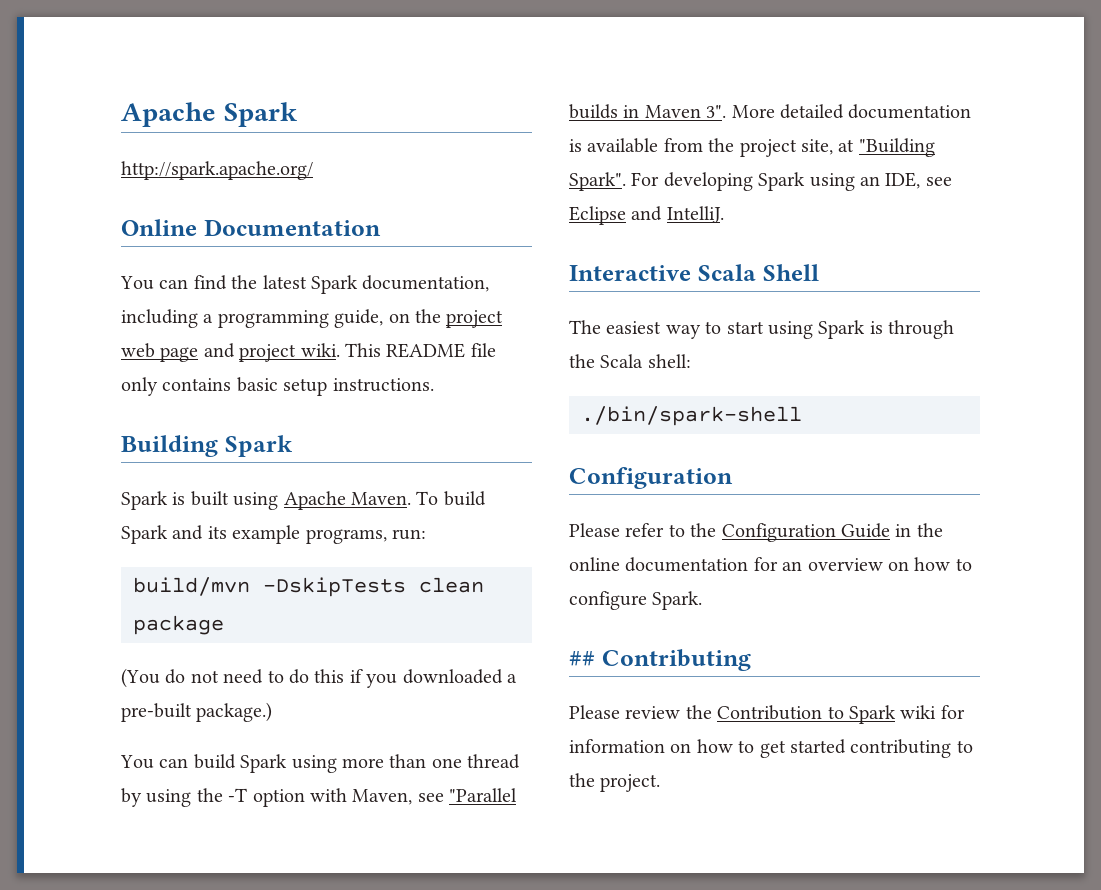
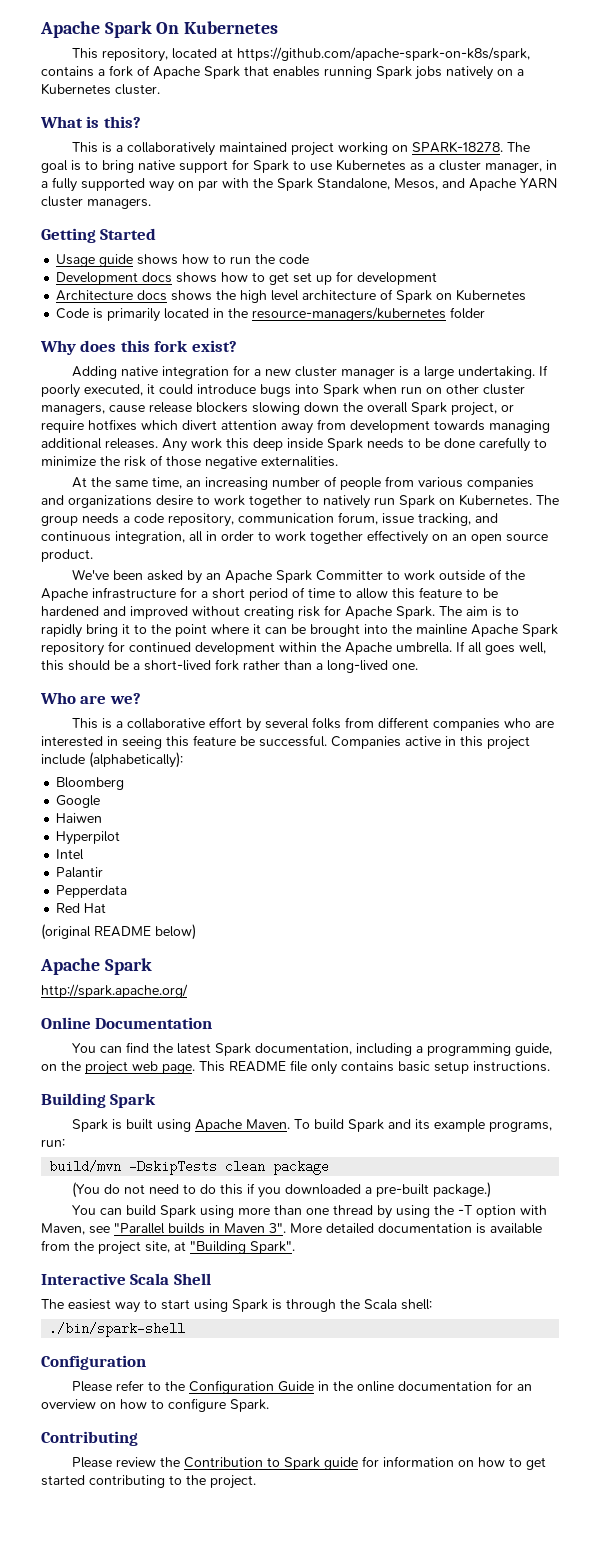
+ Apache Spark On Kubernetes
+ This repository, located at https://github.com/apache-spark-on-k8s/spark, contains a fork of Apache Spark that enables running Spark jobs natively on a Kubernetes cluster.
+ What is this?
+ This is a collaboratively maintained project working on SPARK-18278. The goal is to bring native support for Spark to use Kubernetes as a cluster manager, in a fully supported way on par with the Spark Standalone, Mesos, and Apache YARN cluster managers.
+ Getting Started
+ Usage guide shows how to run the code
+ Development docs shows how to get set up for development
+ Architecture docs shows the high level architecture of Spark on Kubernetes
+ Code is primarily located in the resource-managers/kubernetes folder
+ Why does this fork exist?
+ Adding native integration for a new cluster manager is a large undertaking. If poorly executed, it could introduce bugs into Spark when run on other cluster managers, cause release blockers slowing down the overall Spark project, or require hotfixes which divert attention away from development towards managing additional releases. Any work this deep inside Spark needs to be done carefully to minimize the risk of those negative externalities.
+ At the same time, an increasing number of people from various companies and organizations desire to work together to natively run Spark on Kubernetes. The group needs a code repository, communication forum, issue tracking, and continuous integration, all in order to work together effectively on an open source product.
+ We've been asked by an Apache Spark Committer to work outside of the Apache infrastructure for a short period of time to allow this feature to be hardened and improved without creating risk for Apache Spark. The aim is to rapidly bring it to the point where it can be brought into the mainline Apache Spark repository for continued development within the Apache umbrella. If all goes well, this should be a short-lived fork rather than a long-lived one.
+ Who are we?
+ This is a collaborative effort by several folks from different companies who are interested in seeing this feature be successful. Companies active in this project include (alphabetically):
+ Bloomberg
+ Google
+ Haiwen
+ Hyperpilot
+ Intel
+ Palantir
+ Pepperdata
+ Red Hat
+ (original README below)
- You can find the latest Spark documentation, including a programming guide, on the project web page and project wiki.
+ You can find the latest Spark documentation, including a programming guide, on the project web page.
- For developing Spark using an IDE, see Eclipse and IntelliJ.
- ## Contributing
+ Contributing
- Please review the Contribution to Spark wiki for information on how to get started contributing to the project.
+ Please review the Contribution to Spark guide for information on how to get started contributing to the project.

